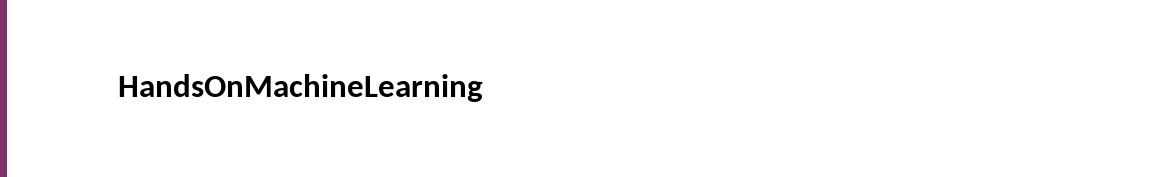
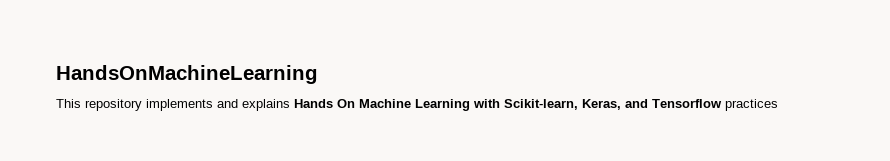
+ This repository implements and explains Hands On Machine Learning with Scikit-learn, Keras, and Tensorflow practices

